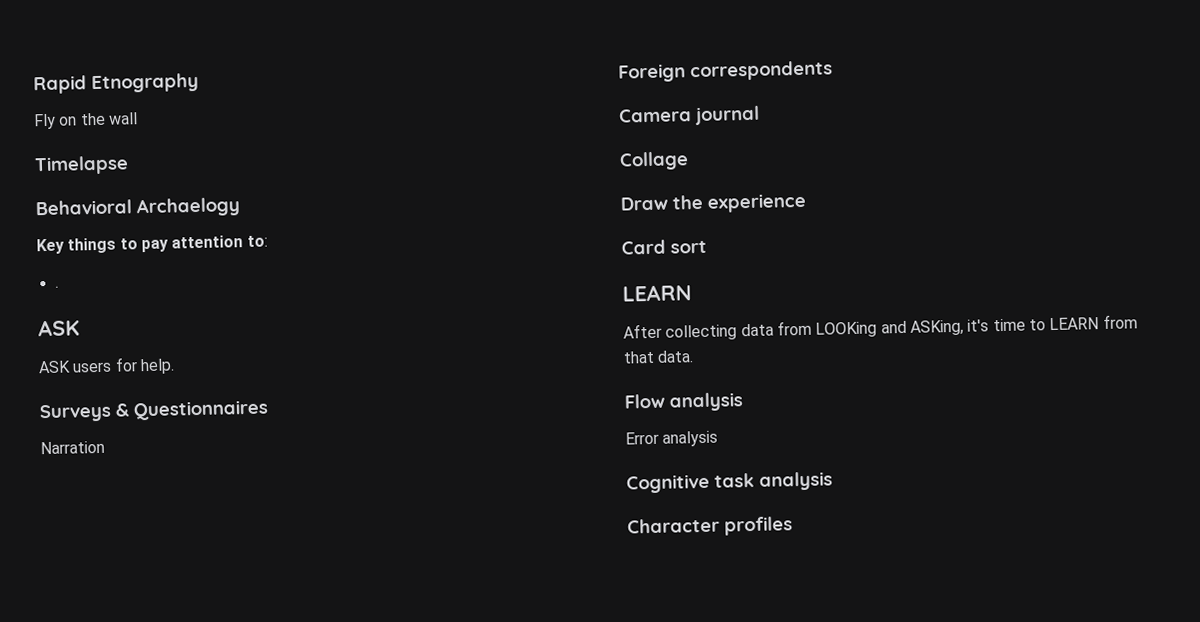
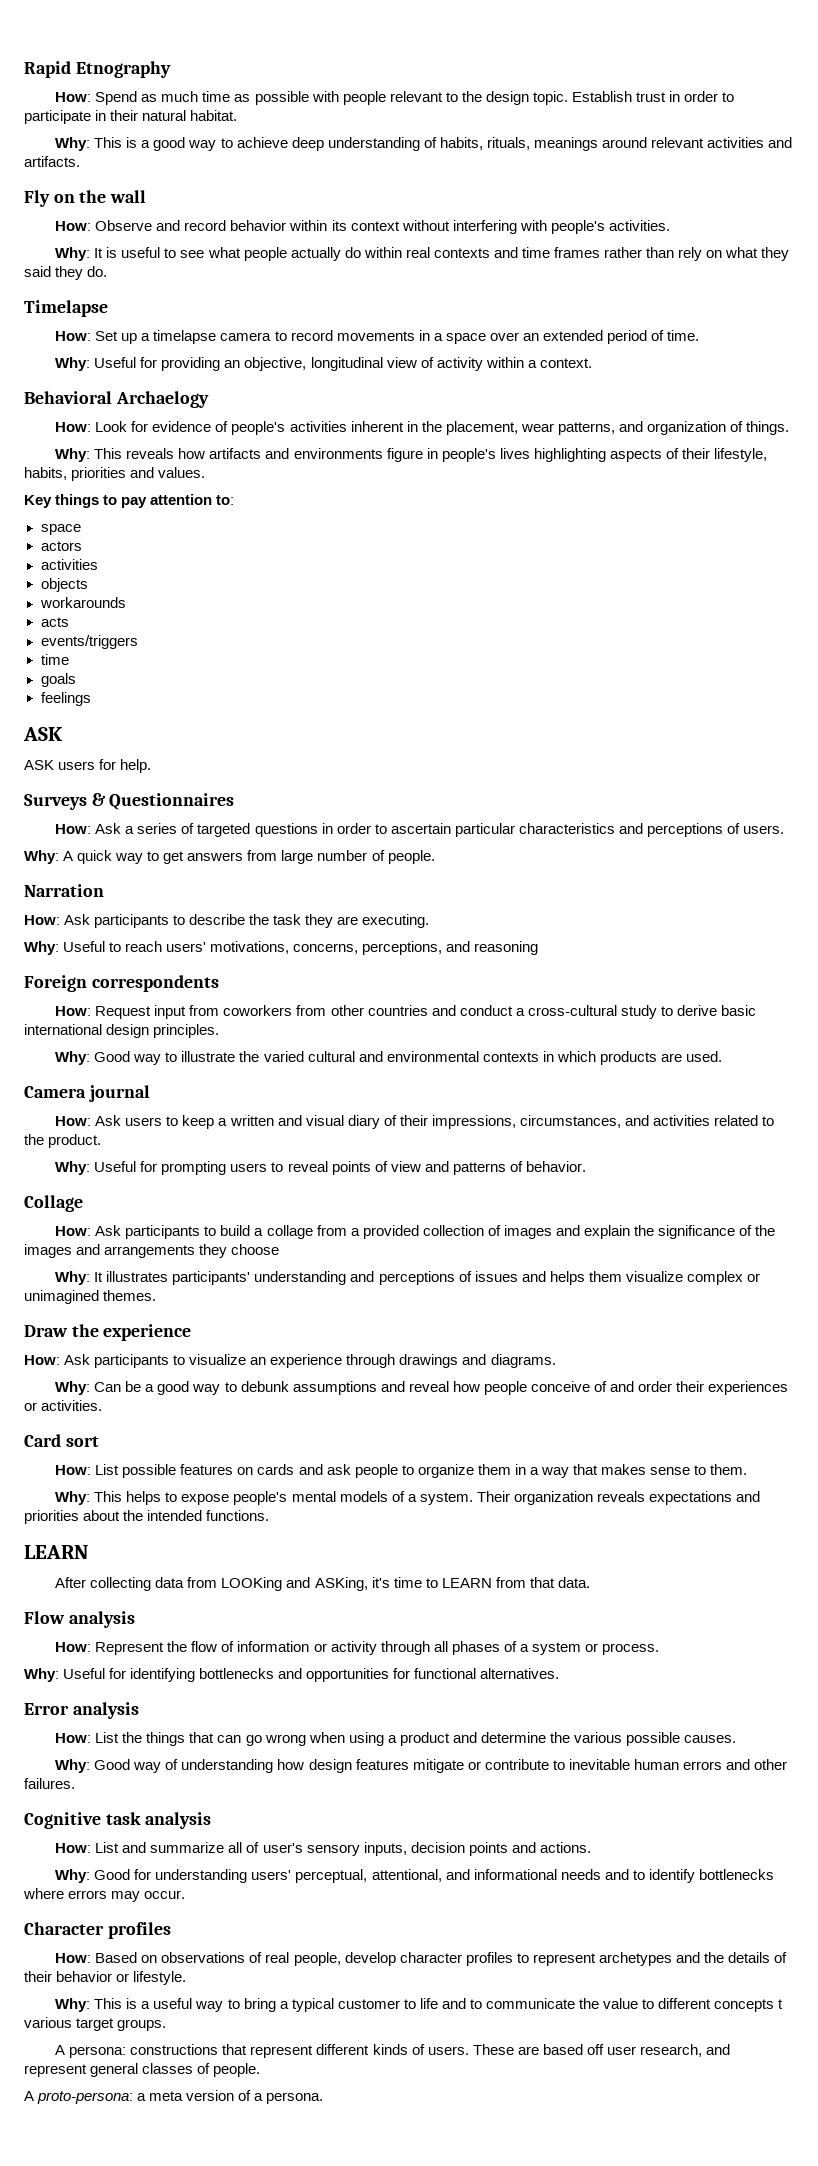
+ How: Spend as much time as possible with people relevant to the design topic. Establish trust in order to participate in their natural habitat.
+ Why: This is a good way to achieve deep understanding of habits, rituals, meanings around relevant activities and artifacts.
  Fly on the wall
+ How: Observe and record behavior within its context without interfering with people's activities.
+ Why: It is useful to see what people actually do within real contexts and time frames rather than rely on what they said they do.
  Timelapse
+ How: Set up a timelapse camera to record movements in a space over an extended period of time.
+ Why: Useful for providing an objective, longitudinal view of activity within a context.
  Behavioral Archaelogy
+ How: Look for evidence of people's activities inherent in the placement, wear patterns, and organization of things.
+ Why: This reveals how artifacts and environments figure in people's lives highlighting aspects of their lifestyle, habits, priorities and values.
  Key things to pay attention to:
- .
+ space
+ actors
+ activities
+ objects
+ workarounds
+ acts
+ events/triggers
+ time
+ goals
+ feelings
+ How: Ask a series of targeted questions in order to ascertain particular characteristics and perceptions of users.
+ Why: A quick way to get answers from large number of people.
  Narration
+ How: Ask participants to describe the task they are executing.
+ Why: Useful to reach users' motivations, concerns, perceptions, and reasoning
  Foreign correspondents
+ How: Request input from coworkers from other countries and conduct a cross-cultural study to derive basic international design principles.
+ Why: Good way to illustrate the varied cultural and environmental contexts in which products are used.
  Camera journal
+ How: Ask users to keep a written and visual diary of their impressions, circumstances, and activities related to the product.
+ Why: Useful for prompting users to reveal points of view and patterns of behavior.
  Collage
+ How: Ask participants to build a collage from a provided collection of images and explain the significance of the images and arrangements they choose
+ Why: It illustrates participants' understanding and perceptions of issues and helps them visualize complex or unimagined themes.
  Draw the experience
+ How: Ask participants to visualize an experience through drawings and diagrams.
+ Why: Can be a good way to debunk assumptions and reveal how people conceive of and order their experiences or activities.
  Card sort
+ How: List possible features on cards and ask people to organize them in a way that makes sense to them.
+ Why: This helps to expose people's mental models of a system. Their organization reveals expectations and priorities about the intended functions.
+ How: Represent the flow of information or activity through all phases of a system or process.
+ Why: Useful for identifying bottlenecks and opportunities for functional alternatives.
  Error analysis
+ How: List the things that can go wrong when using a product and determine the various possible causes.
+ Why: Good way of understanding how design features mitigate or contribute to inevitable human errors and other failures.
  Cognitive task analysis
+ How: List and summarize all of user's sensory inputs, decision points and actions.
+ Why: Good for understanding users' perceptual, attentional, and informational needs and to identify bottlenecks where errors may occur.
  Character profiles
+ How: Based on observations of real people, develop character profiles to represent archetypes and the details of their behavior or lifestyle.
+ Why: This is a useful way to bring a typical customer to life and to communicate the value to different concepts t various target groups.
+ A persona: constructions that represent different kinds of users. These are based off user research, and represent general classes of people.
+ A proto-persona: a meta version of a persona.

